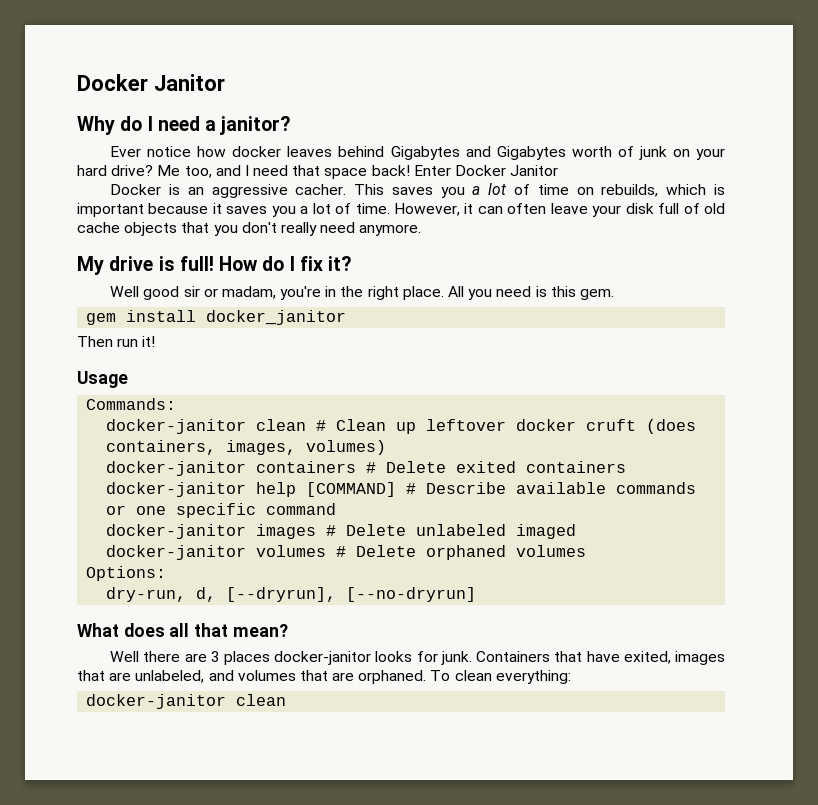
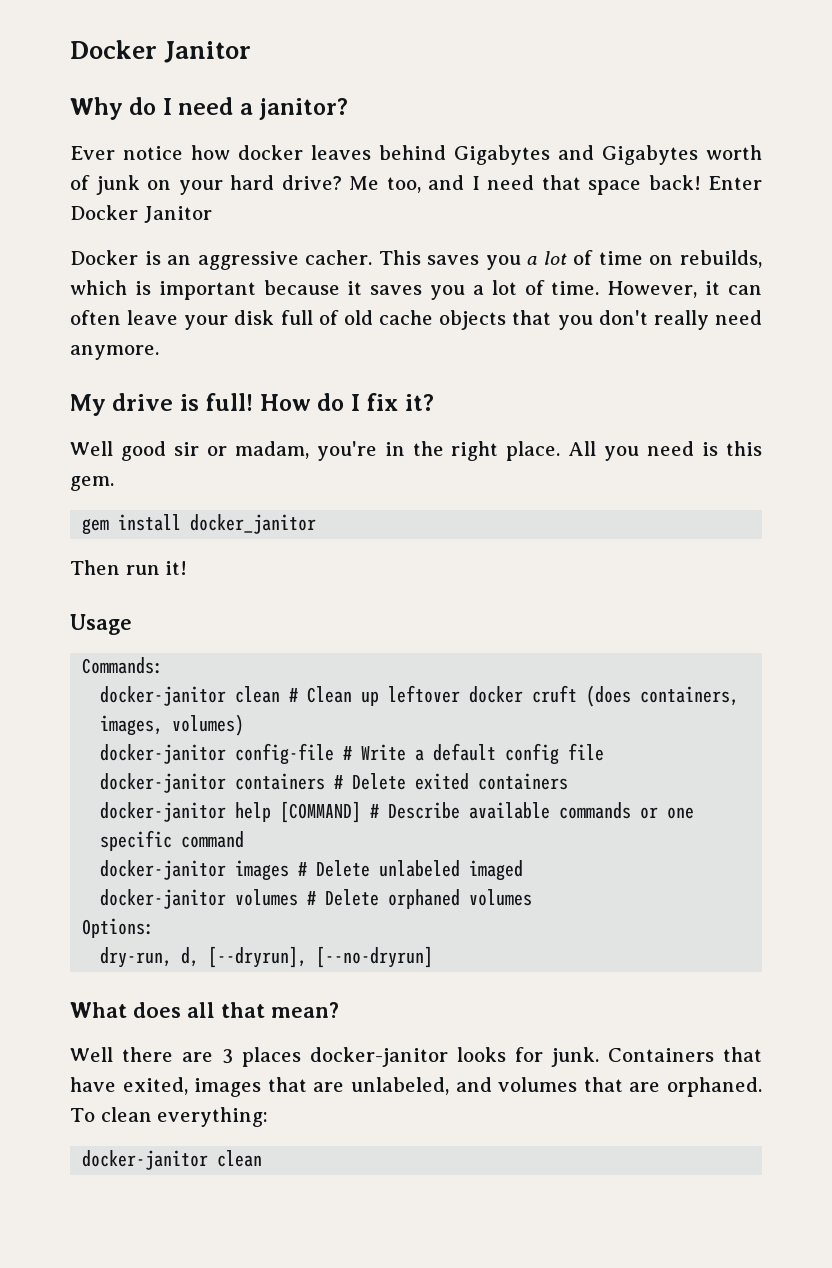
+ docker-janitor config-file # Write a default config file

